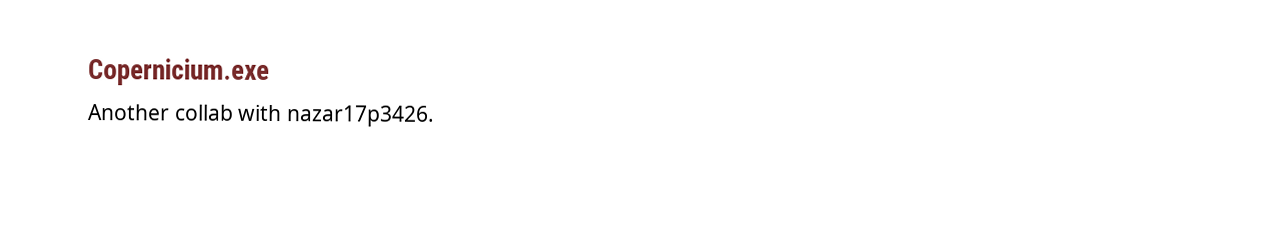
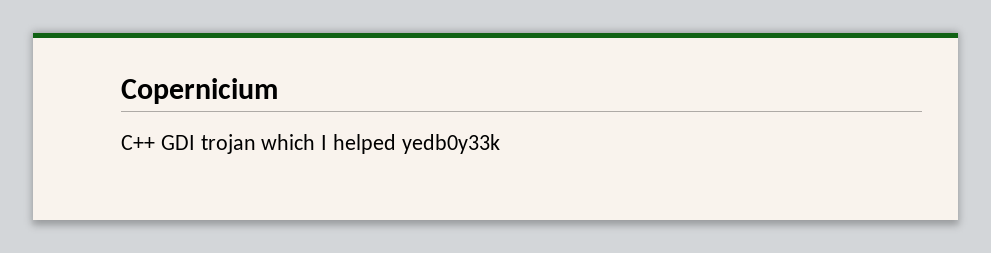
- Copernicium.exe
- Another collab with nazar17p3426.
+ Copernicium
+ C++ GDI trojan which I helped yedb0y33k

